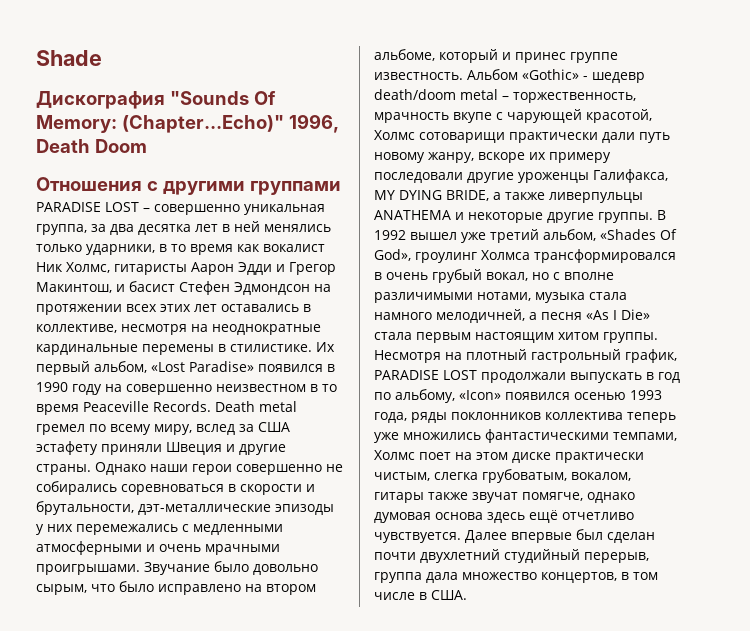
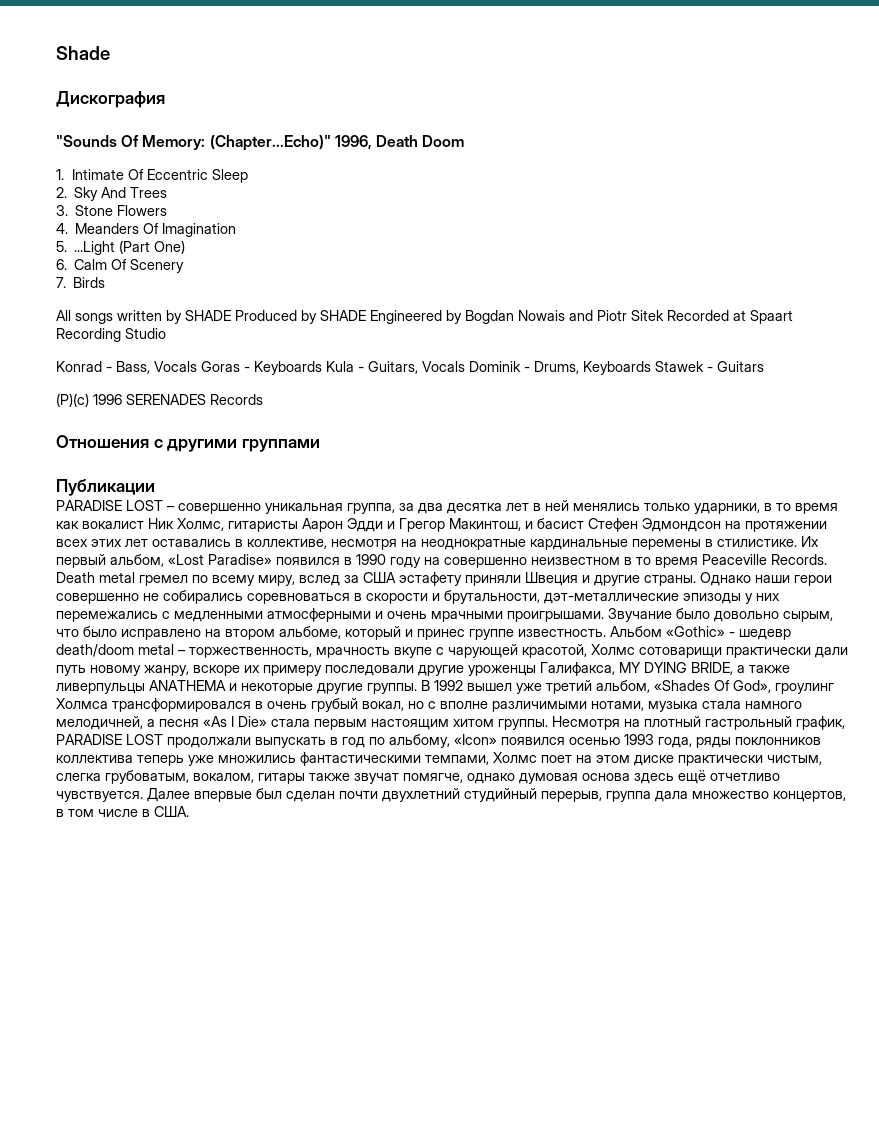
- Дискография "Sounds Of Memory: (Chapter...Echo)" 1996, Death Doom
+ Дискография
+ "Sounds Of Memory: (Chapter...Echo)" 1996, Death Doom
+ 1. Intimate Of Eccentric Sleep
+ 2. Sky And Trees
+ 3. Stone Flowers
+ 4. Meanders Of Imagination
+ 5. ...Light (Part One)
+ 6. Calm Of Scenery
+ 7. Birds
+ All songs written by SHADE Produced by SHADE Engineered by Bogdan Nowais and Piotr Sitek Recorded at Spaart Recording Studio
+ Konrad - Bass, Vocals Goras - Keyboards Kula - Guitars, Vocals Dominik - Drums, Keyboards Stawek - Guitars
+ (P)(c) 1996 SERENADES Records
+ Публикации

